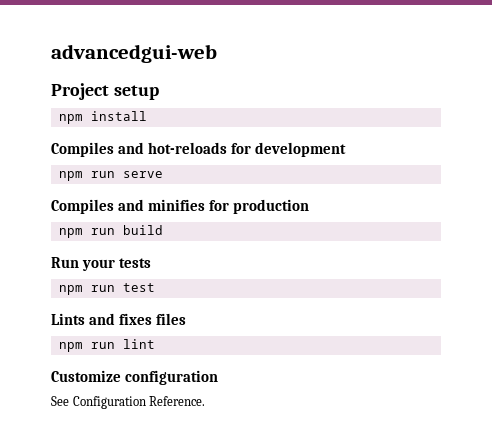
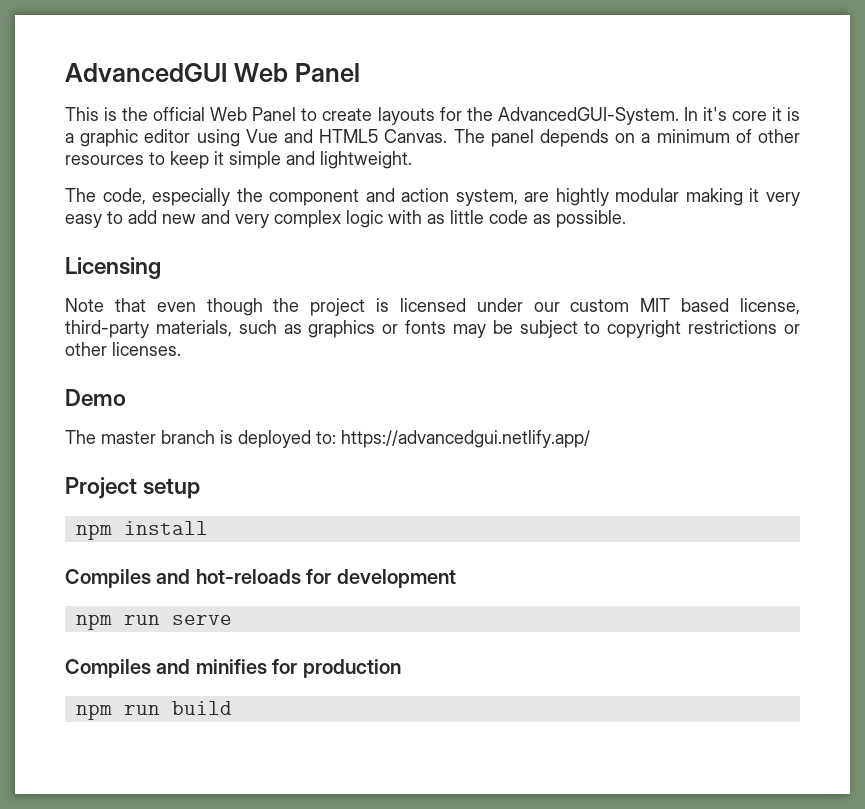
- advancedgui-web
+ AdvancedGUI Web Panel
+ This is the official Web Panel to create layouts for the AdvancedGUI-System. In it's core it is a graphic editor using Vue and HTML5 Canvas. The panel depends on a minimum of other resources to keep it simple and lightweight.
+ The code, especially the component and action system, are hightly modular making it very easy to add new and very complex logic with as little code as possible.
+ Licensing
+ Note that even though the project is licensed under our custom MIT based license, third-party materials, such as graphics or fonts may be subject to copyright restrictions or other licenses.
+ Demo
+ The master branch is deployed to: https://advancedgui.netlify.app/
- Run your tests
- npm run test
- Lints and fixes files
- npm run lint
- Customize configuration
- See Configuration Reference.

